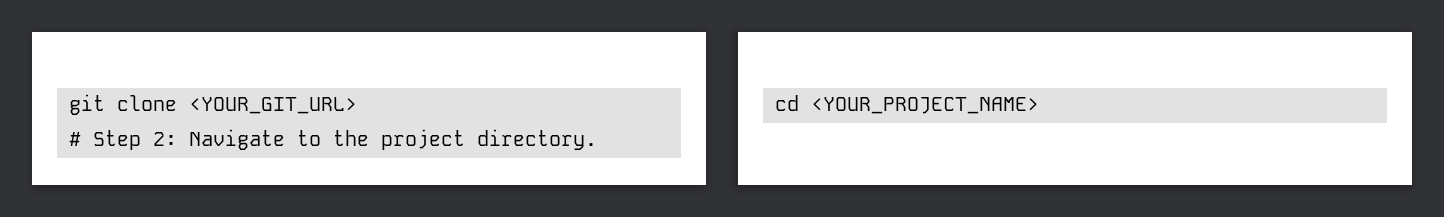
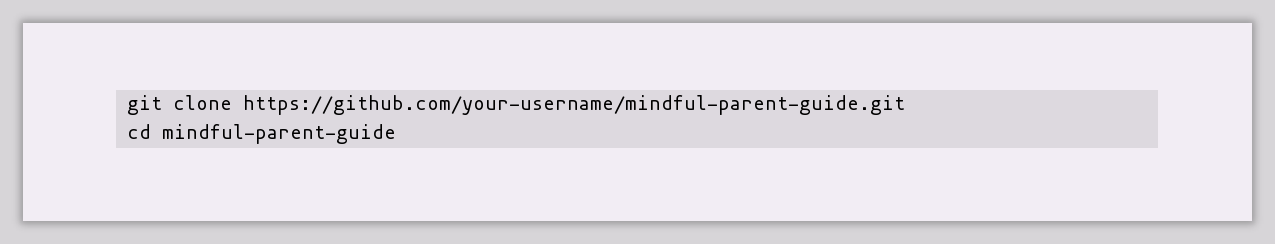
- git clone <YOUR_GIT_URL>
- # Step 2: Navigate to the project directory.
+ git clone https://github.com/your-username/mindful-parent-guide.git
- cd <YOUR_PROJECT_NAME>
+ cd mindful-parent-guide

